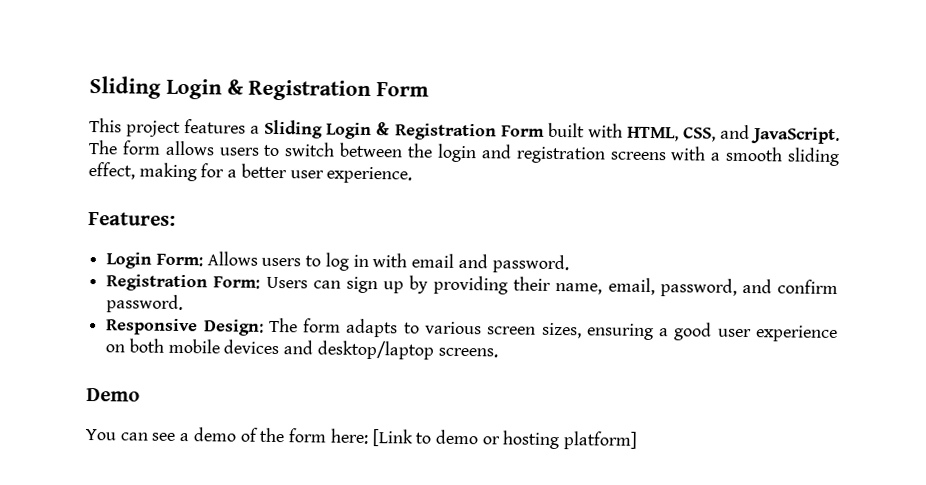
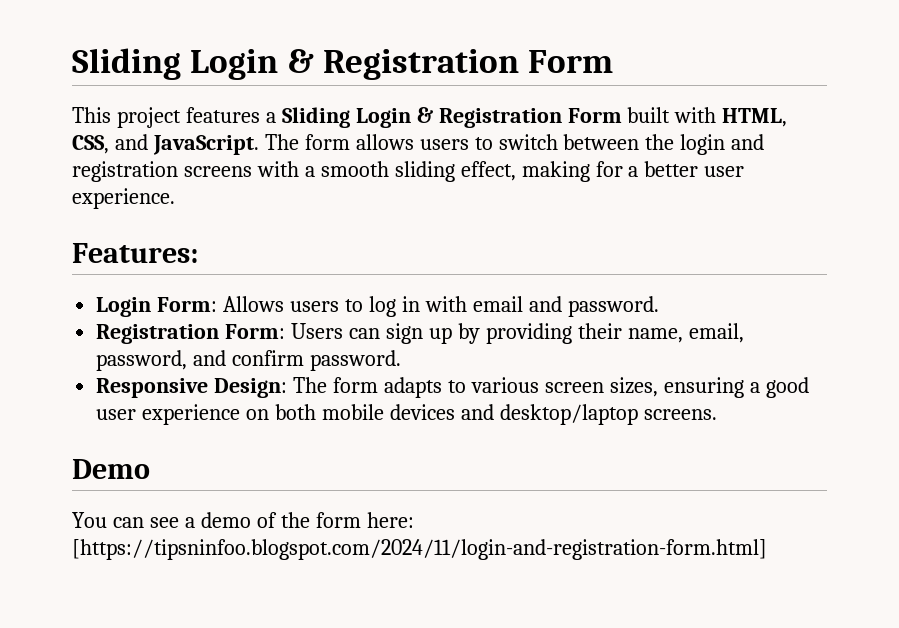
- You can see a demo of the form here: [Link to demo or hosting platform]
+ You can see a demo of the form here: [https://tipsninfoo.blogspot.com/2024/11/login-and-registration-form.html]

